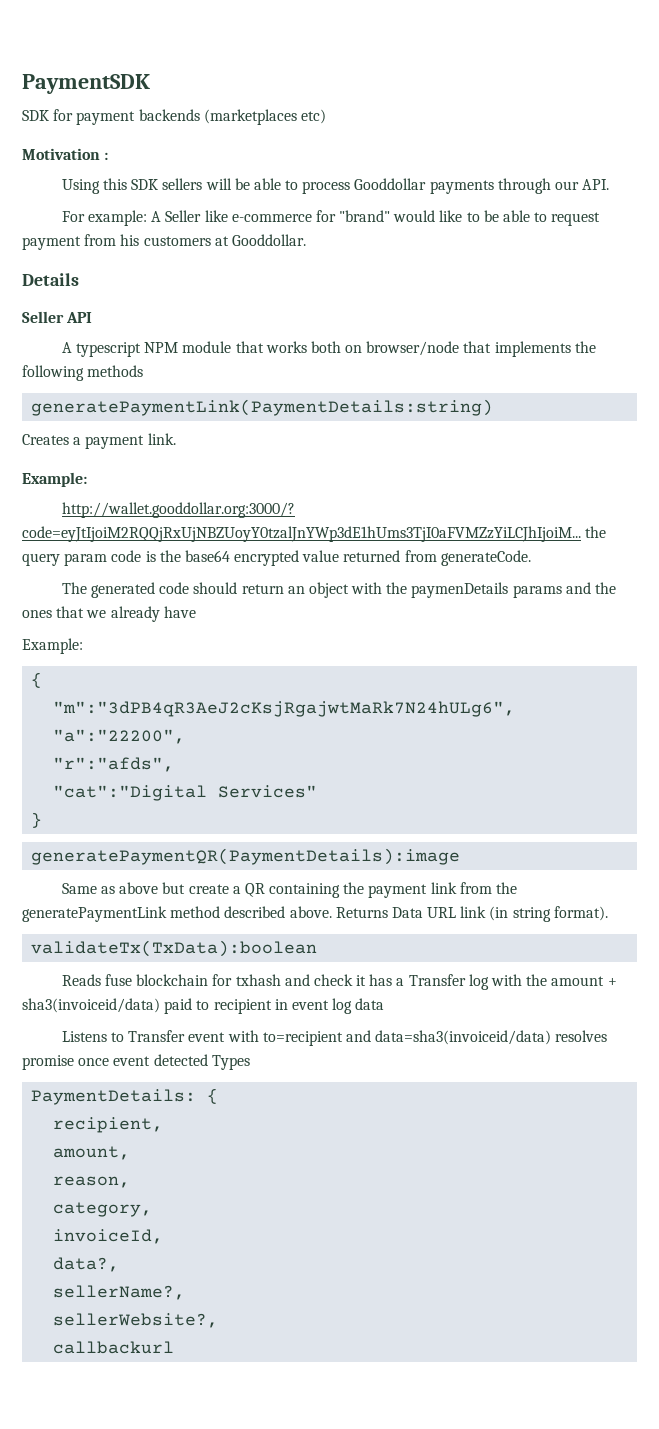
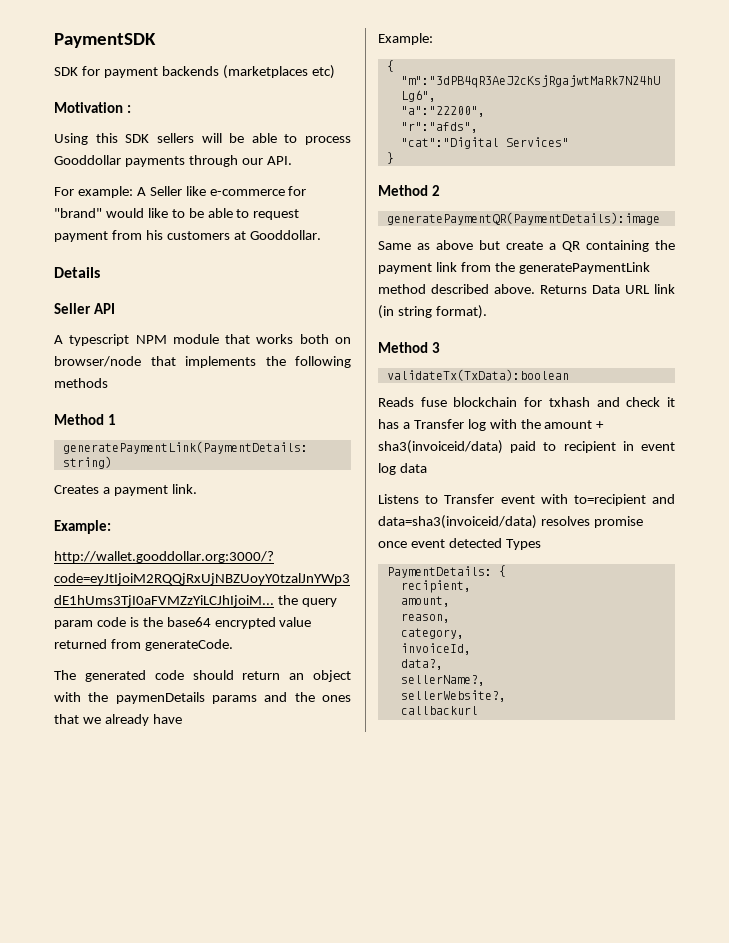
+ Method 1
+ Method 2
+ Method 3

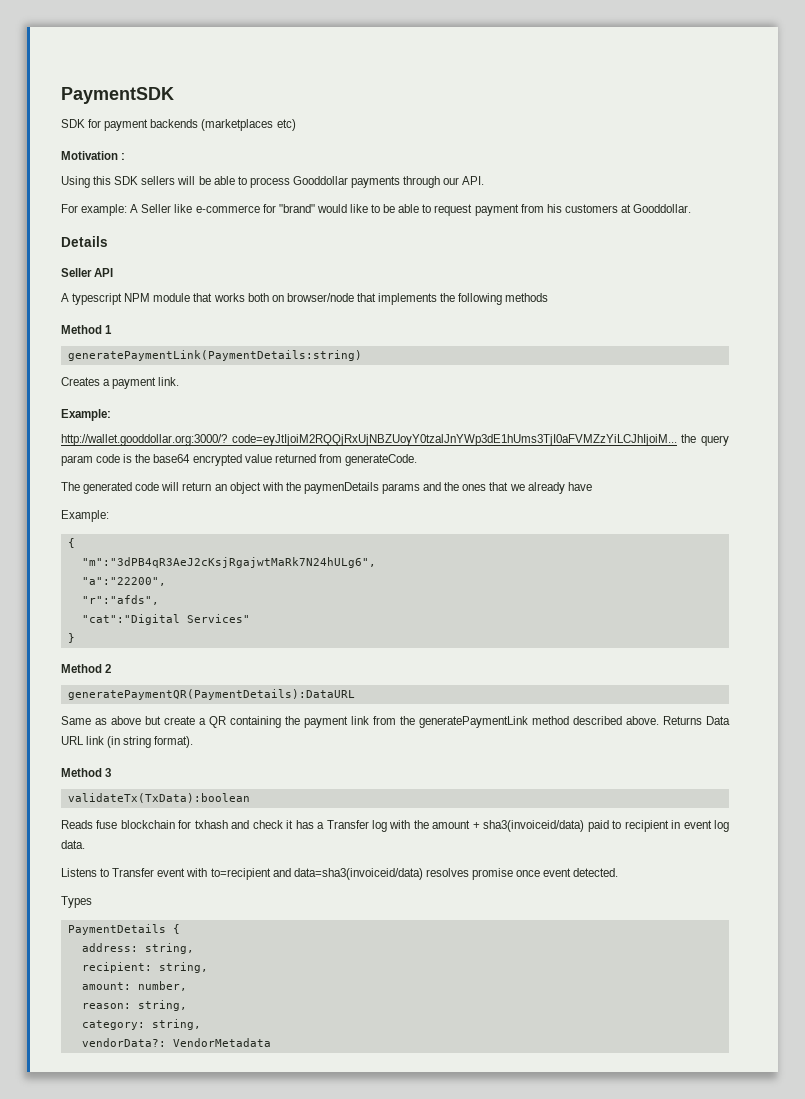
- The generated code should return an object with the paymenDetails params and the ones that we already have
+ The generated code will return an object with the paymenDetails params and the ones that we already have
- generatePaymentQR(PaymentDetails):image
+ generatePaymentQR(PaymentDetails):DataURL
- Reads fuse blockchain for txhash and check it has a Transfer log with the amount + sha3(invoiceid/data) paid to recipient in event log data
+ Reads fuse blockchain for txhash and check it has a Transfer log with the amount + sha3(invoiceid/data) paid to recipient in event log data.
- Listens to Transfer event with to=recipient and data=sha3(invoiceid/data) resolves promise once event detected Types
+ Listens to Transfer event with to=recipient and data=sha3(invoiceid/data) resolves promise once event detected.
+ Types
- PaymentDetails: {
- recipient,
- amount,
- reason,
- category,
- invoiceId,
- data?,
- sellerName?,
- sellerWebsite?,
- callbackurl
+ PaymentDetails {
+ address: string,
+ recipient: string,
+ amount: number,
+ reason: string,
+ category: string,
+ vendorData?: VendorMetadata

